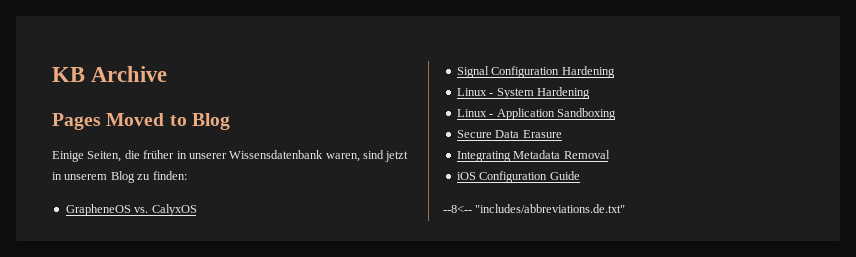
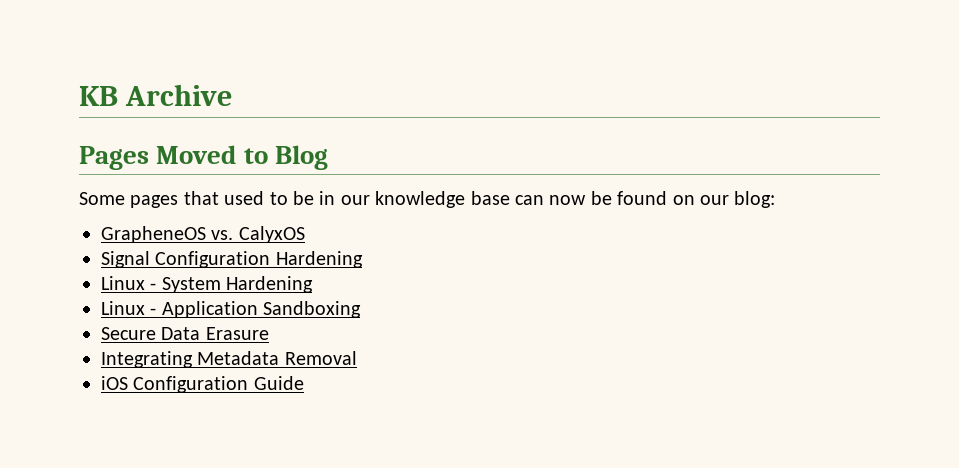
- Einige Seiten, die früher in unserer Wissensdatenbank waren, sind jetzt in unserem Blog zu finden:
+ Some pages that used to be in our knowledge base can now be found on our blog:
- --8<-- "includes/abbreviations.de.txt"

